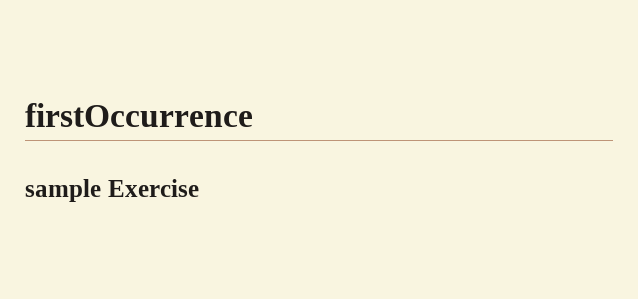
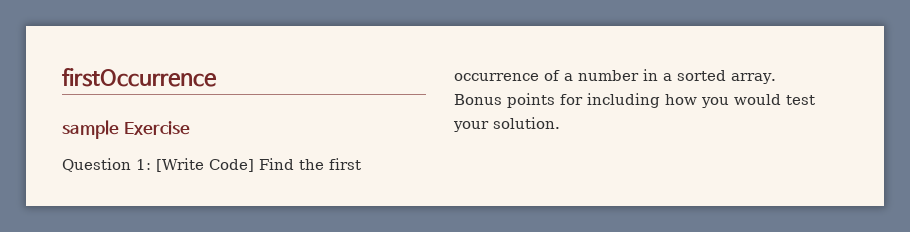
+ Question 1: [Write Code] Find the first occurrence of a number in a sorted array. Bonus points for including how you would test your solution.

